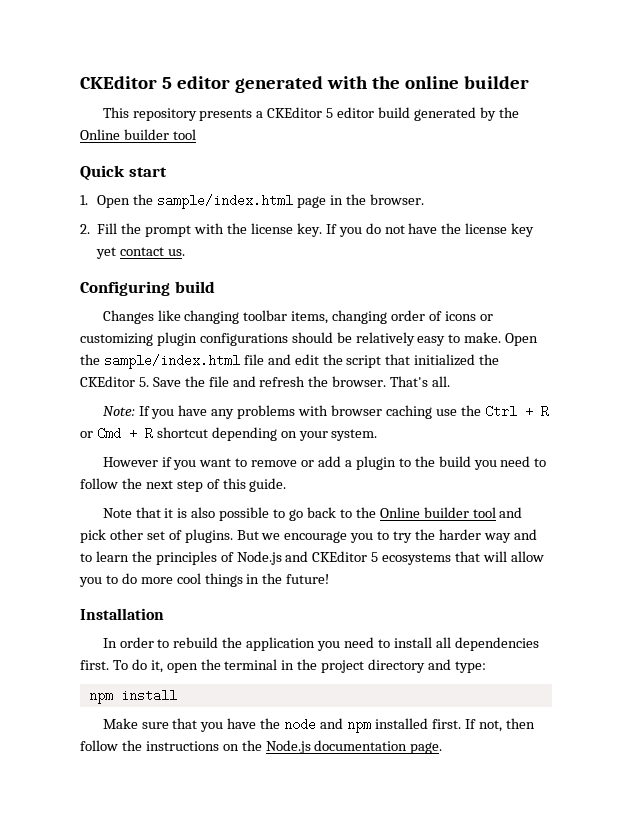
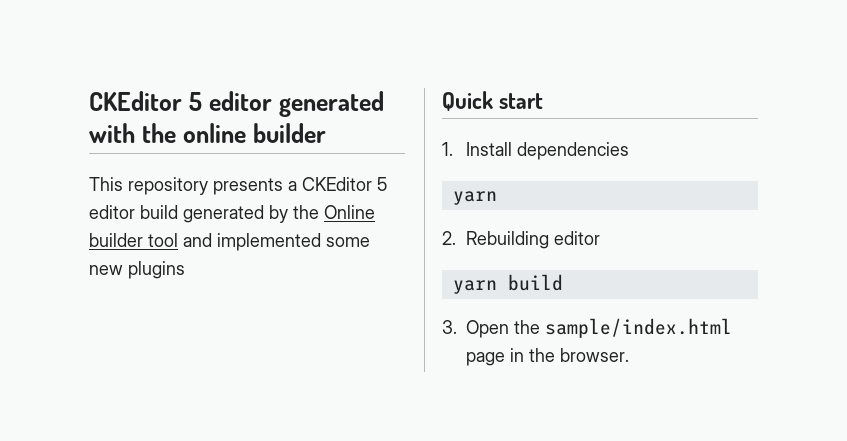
- This repository presents a CKEditor 5 editor build generated by the Online builder tool
+ This repository presents a CKEditor 5 editor build generated by the Online builder tool and implemented some new plugins
  Quick start
- 1. Open the sample/index.html page in the browser.
+ 1. Install dependencies
+ yarn
+ 2. Rebuilding editor
+ yarn build
+ 3. Open the sample/index.html page in the browser.
- 2. Fill the prompt with the license key. If you do not have the license key yet contact us.
- Configuring build
- Changes like changing toolbar items, changing order of icons or customizing plugin configurations should be relatively easy to make. Open the sample/index.html file and edit the script that initialized the CKEditor 5. Save the file and refresh the browser. That's all.
- Note: If you have any problems with browser caching use the Ctrl + R or Cmd + R shortcut depending on your system.
- However if you want to remove or add a plugin to the build you need to follow the next step of this guide.
- Note that it is also possible to go back to the Online builder tool and pick other set of plugins. But we encourage you to try the harder way and to learn the principles of Node.js and CKEditor 5 ecosystems that will allow you to do more cool things in the future!
- Installation
- In order to rebuild the application you need to install all dependencies first. To do it, open the terminal in the project directory and type:
- npm install
- Make sure that you have the node and npm installed first. If not, then follow the instructions on the Node.js documentation page.

